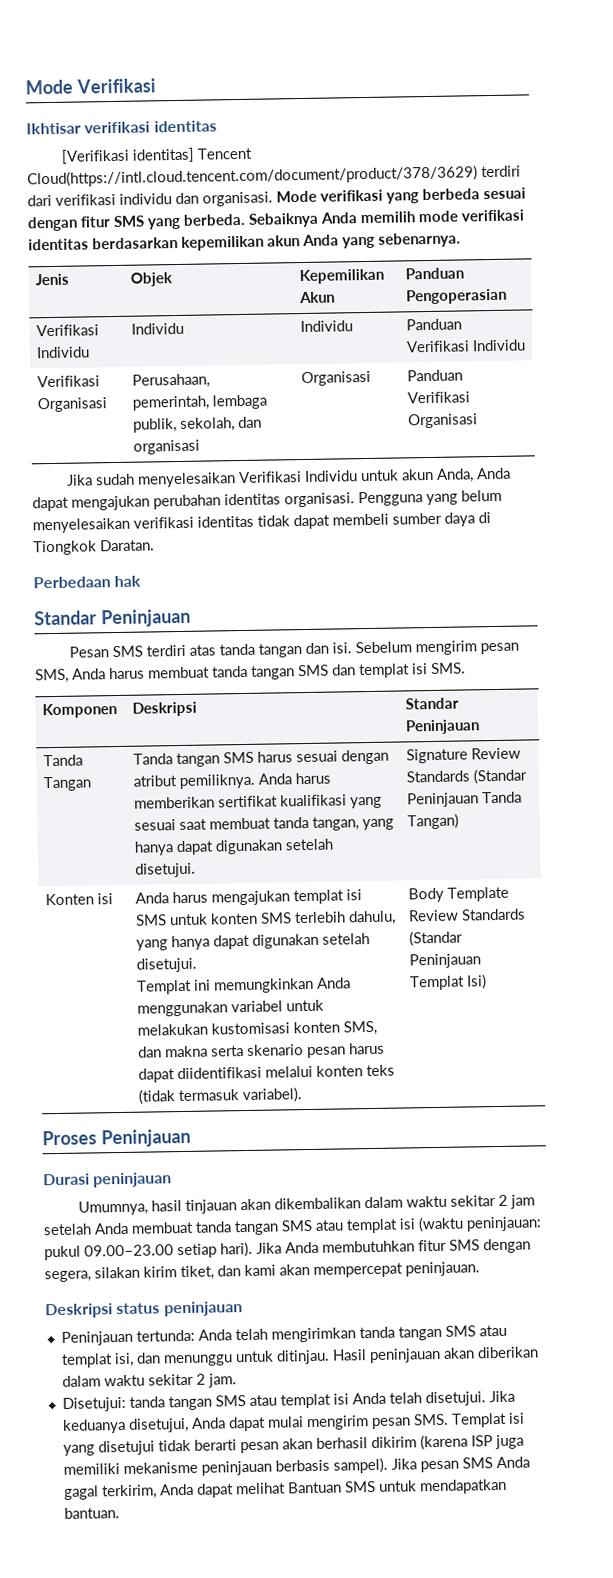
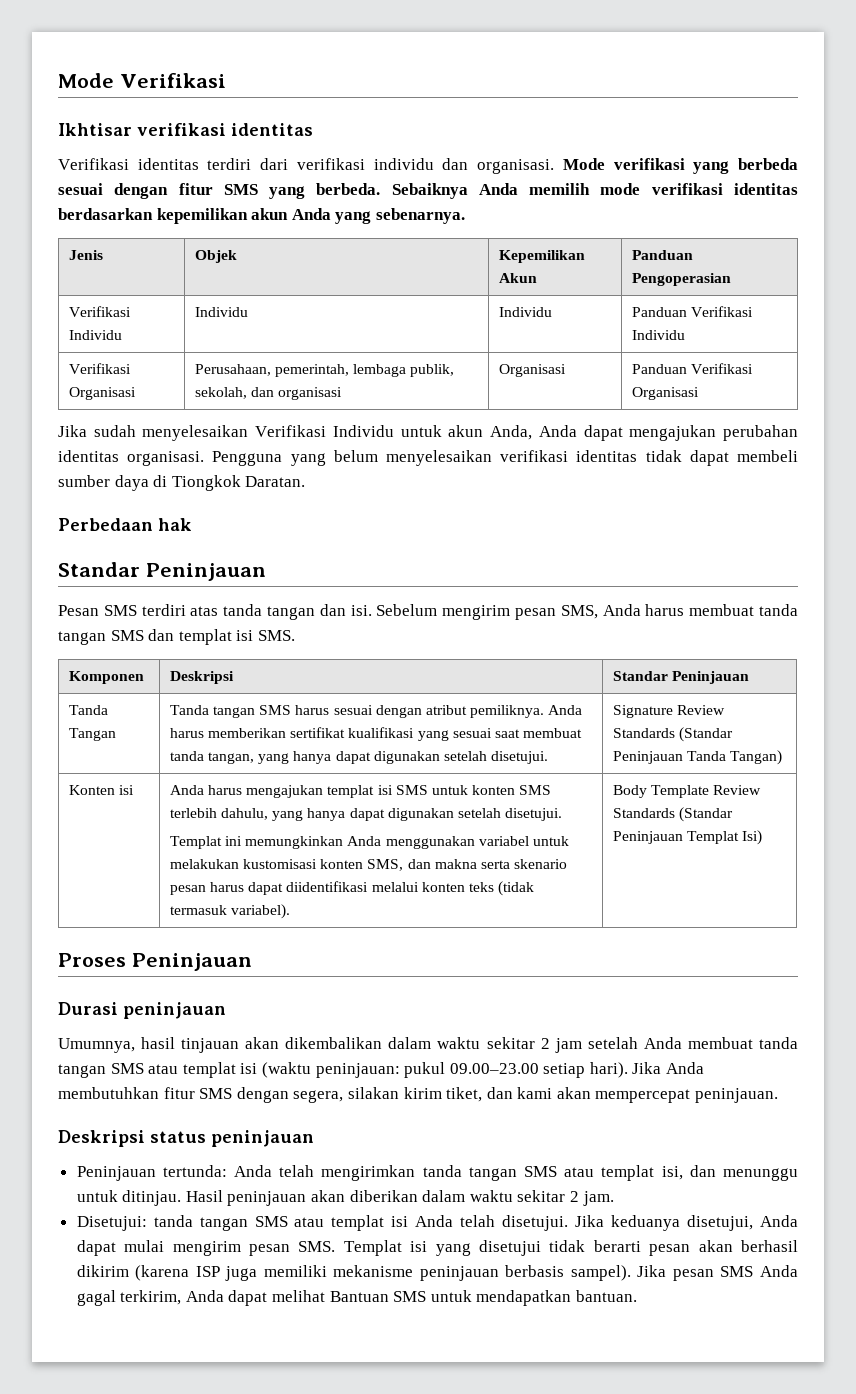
- [Verifikasi identitas] Tencent Cloud(https://intl.cloud.tencent.com/document/product/378/3629) terdiri dari verifikasi individu dan organisasi.
+ Verifikasi identitas terdiri dari verifikasi individu dan organisasi.

